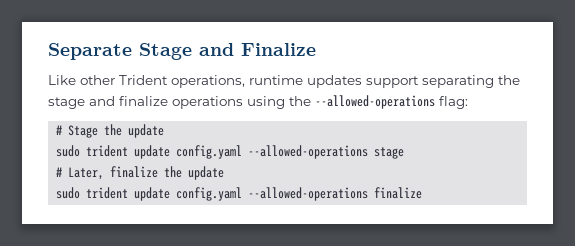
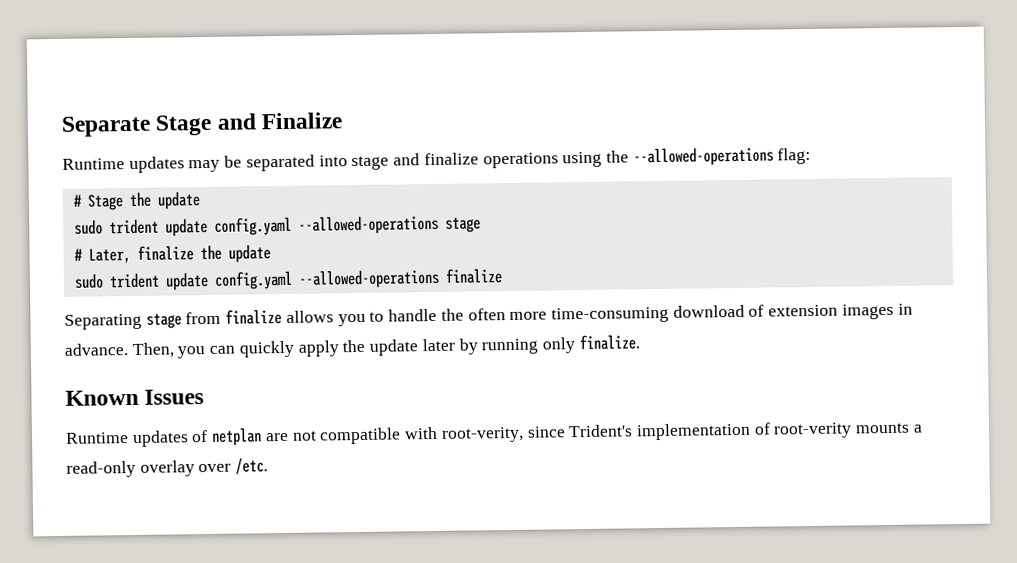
- Like other Trident operations, runtime updates support separating the stage and finalize operations using the --allowed-operations flag:
+ Runtime updates may be separated into stage and finalize operations using the --allowed-operations flag:
+ Separating stage from finalize allows you to handle the often more time-consuming download of extension images in advance. Then, you can quickly apply the update later by running only finalize.
+ Known Issues
+ Runtime updates of netplan are not compatible with root-verity, since Trident's implementation of root-verity mounts a read-only overlay over /etc.

